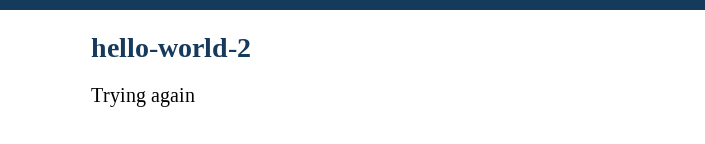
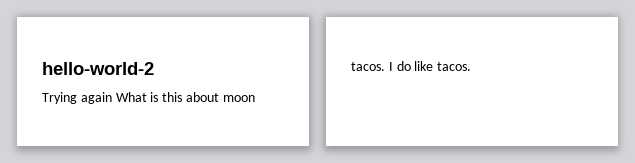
- Trying again
+ Trying again What is this about moon tacos. I do like tacos.

